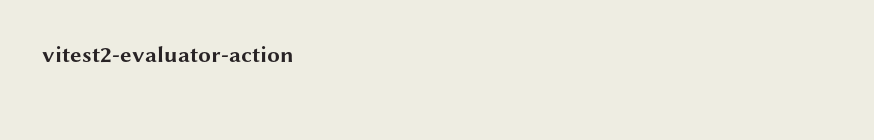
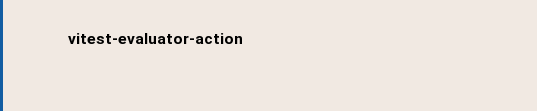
- vitest2-evaluator-action
+ vitest-evaluator-action

